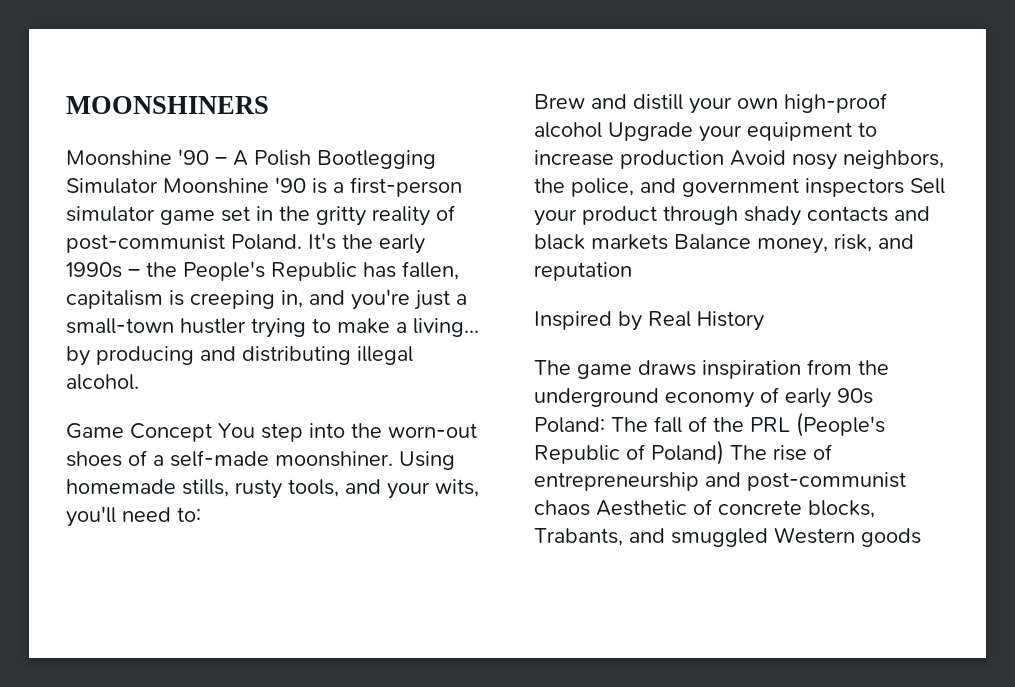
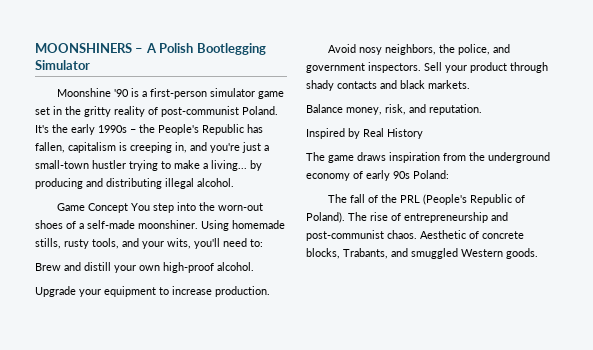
- MOONSHINERS
- Moonshine '90 – A Polish Bootlegging Simulator Moonshine '90 is a first-person simulator game set in the gritty reality of post-communist Poland.
+ MOONSHINERS – A Polish Bootlegging Simulator
+ Moonshine '90 is a first-person simulator game set in the gritty reality of post-communist Poland.
- Brew and distill your own high-proof alcohol Upgrade your equipment to increase production Avoid nosy neighbors, the police, and government inspectors Sell your product through shady contacts and black markets Balance money, risk, and reputation
+ Brew and distill your own high-proof alcohol.
+ Upgrade your equipment to increase production.
+ Avoid nosy neighbors, the police, and government inspectors. Sell your product through shady contacts and black markets.
+ Balance money, risk, and reputation.
- The game draws inspiration from the underground economy of early 90s Poland: The fall of the PRL (People's Republic of Poland) The rise of entrepreneurship and post-communist chaos Aesthetic of concrete blocks, Trabants, and smuggled Western goods
+ The game draws inspiration from the underground economy of early 90s Poland:
+ The fall of the PRL (People's Republic of Poland). The rise of entrepreneurship and post-communist chaos. Aesthetic of concrete blocks, Trabants, and smuggled Western goods.

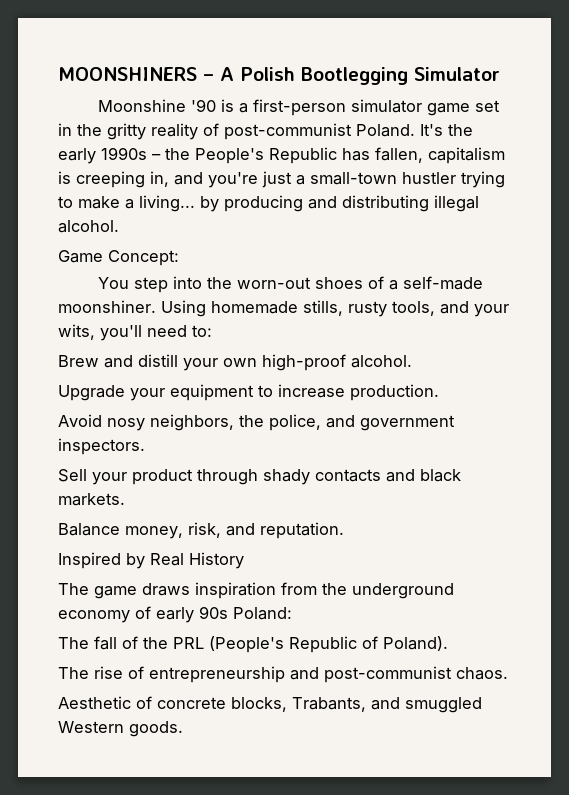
- Game Concept You step into the worn-out shoes of a self-made moonshiner.
+ Game Concept:
+ You step into the worn-out shoes of a self-made moonshiner.
- Avoid nosy neighbors, the police, and government inspectors. Sell your product through shady contacts and black markets.
+ Avoid nosy neighbors, the police, and government inspectors.
+ Sell your product through shady contacts and black markets.
- The fall of the PRL (People's Republic of Poland). The rise of entrepreneurship and post-communist chaos. Aesthetic of concrete blocks, Trabants, and smuggled Western goods.
+ The fall of the PRL (People's Republic of Poland).
+ The rise of entrepreneurship and post-communist chaos.
+ Aesthetic of concrete blocks, Trabants, and smuggled Western goods.

